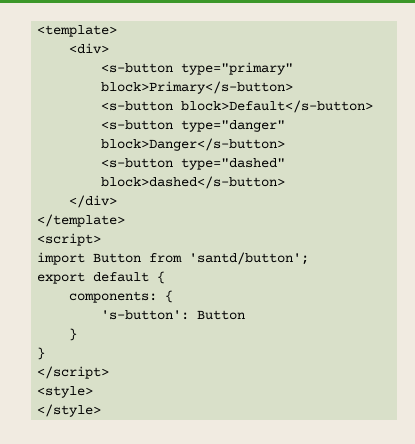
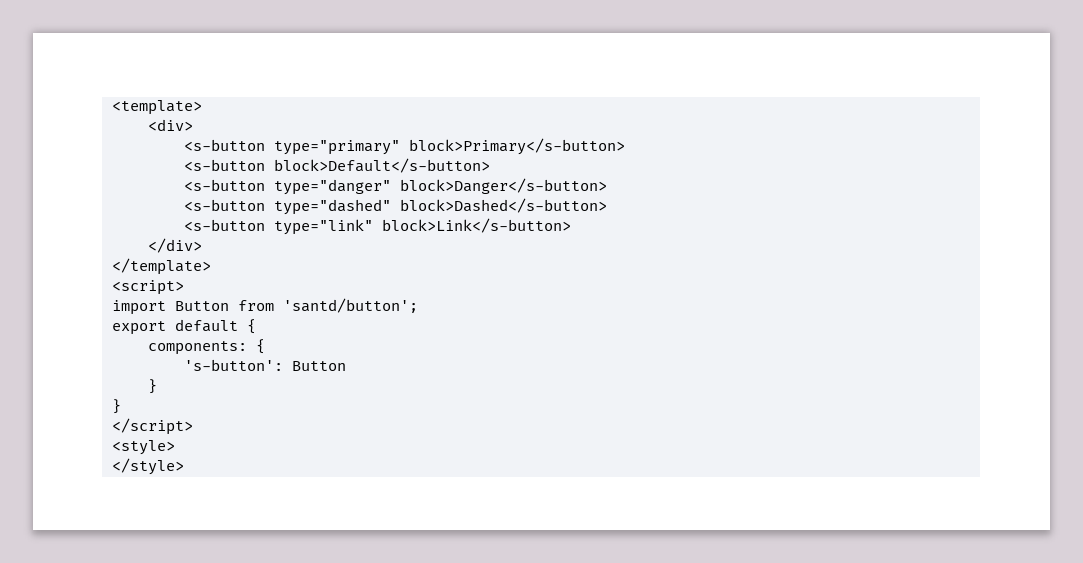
- <s-button type="dashed" block>dashed</s-button>
+ <s-button type="dashed" block>Dashed</s-button>
+ <s-button type="link" block>Link</s-button>

